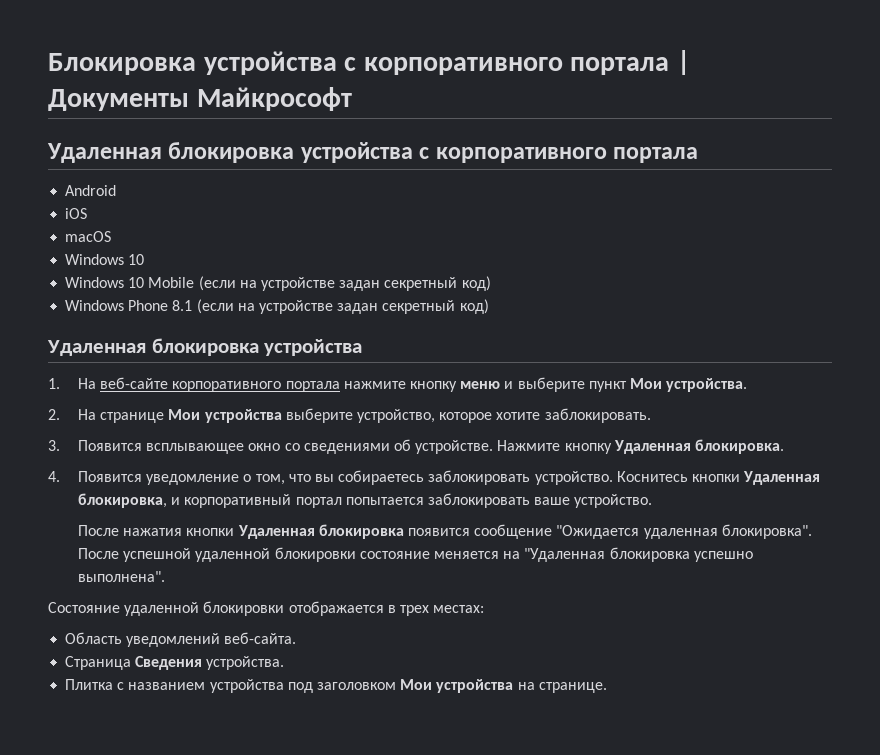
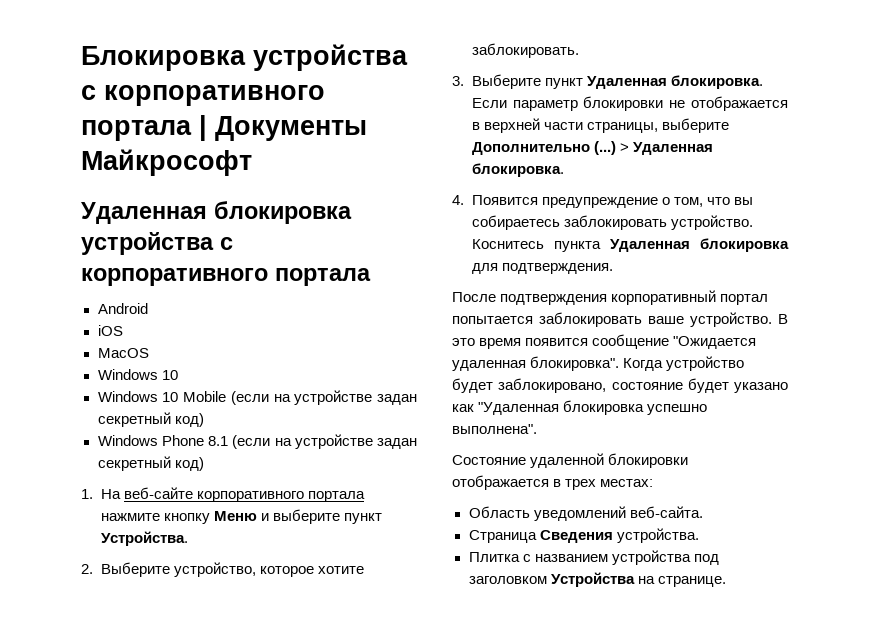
- macOS
+ MacOS
  Windows Phone 8.1 (если на устройстве задан секретный код)
- Удаленная блокировка устройства
- 1. На веб-сайте корпоративного портала нажмите кнопку меню и выберите пункт Мои устройства.
+ 1. На веб-сайте корпоративного портала нажмите кнопку Меню и выберите пункт Устройства.
- 2. На странице Мои устройства выберите устройство, которое хотите заблокировать.
+ 2. Выберите устройство, которое хотите заблокировать.
- 3. Появится всплывающее окно со сведениями об устройстве. Нажмите кнопку Удаленная блокировка.
+ 3. Выберите пункт Удаленная блокировка. Если параметр блокировки не отображается в верхней части страницы, выберите Дополнительно (...) > Удаленная блокировка.
- 4. Появится уведомление о том, что вы собираетесь заблокировать устройство.
+ 4. Появится предупреждение о том, что вы собираетесь заблокировать устройство.
- Коснитесь кнопки Удаленная блокировка, и корпоративный портал попытается заблокировать ваше устройство.
- После нажатия кнопки Удаленная блокировка появится сообщение "Ожидается удаленная блокировка".
+ Коснитесь пункта Удаленная блокировка для подтверждения.
+ После подтверждения корпоративный портал попытается заблокировать ваше устройство. В это время появится сообщение "Ожидается удаленная блокировка".
- После успешной удаленной блокировки состояние меняется на "Удаленная блокировка успешно выполнена".
+ Когда устройство будет заблокировано, состояние будет указано как "Удаленная блокировка успешно выполнена".
- Плитка с названием устройства под заголовком Мои устройства на странице.
+ Плитка с названием устройства под заголовком Устройства на странице.

